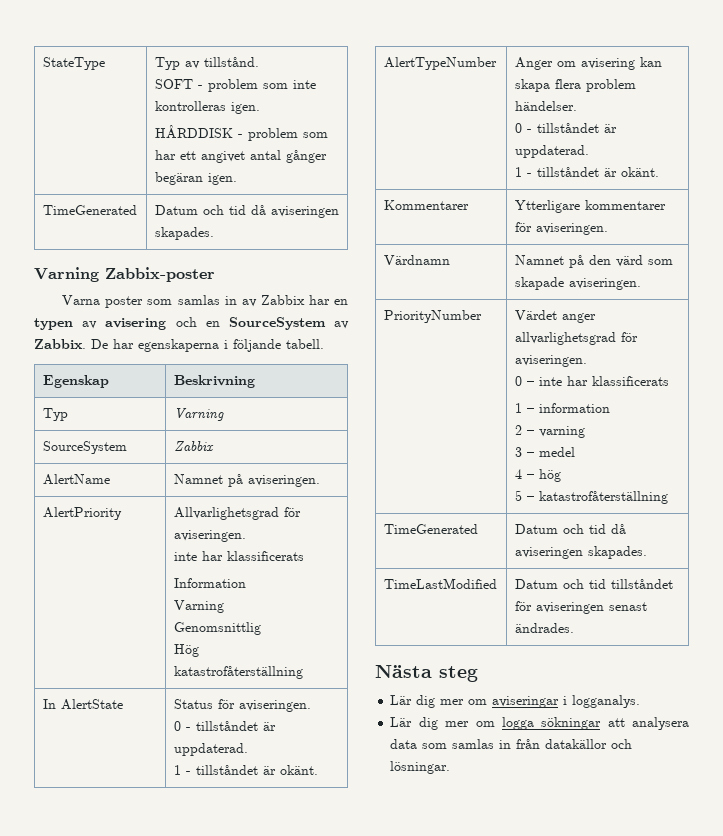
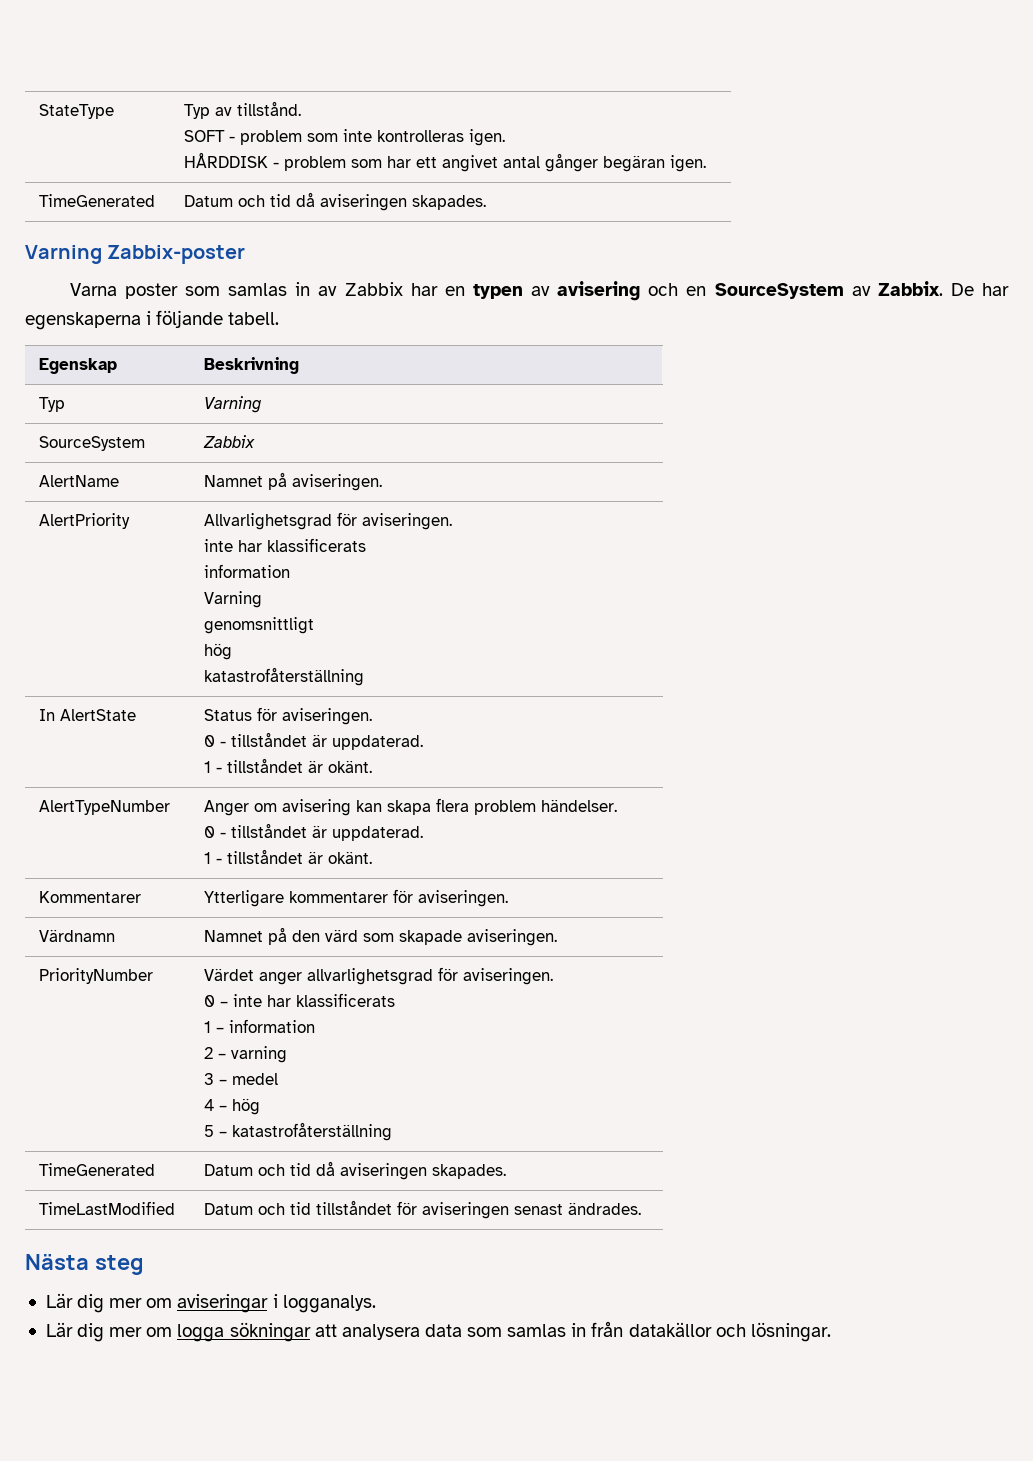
  AlertPriority | Allvarlighetsgrad för aviseringen.
  inte har klassificerats
- Information
+ information
  Varning
- Genomsnittlig
- Hög
+ genomsnittligt
+ hög

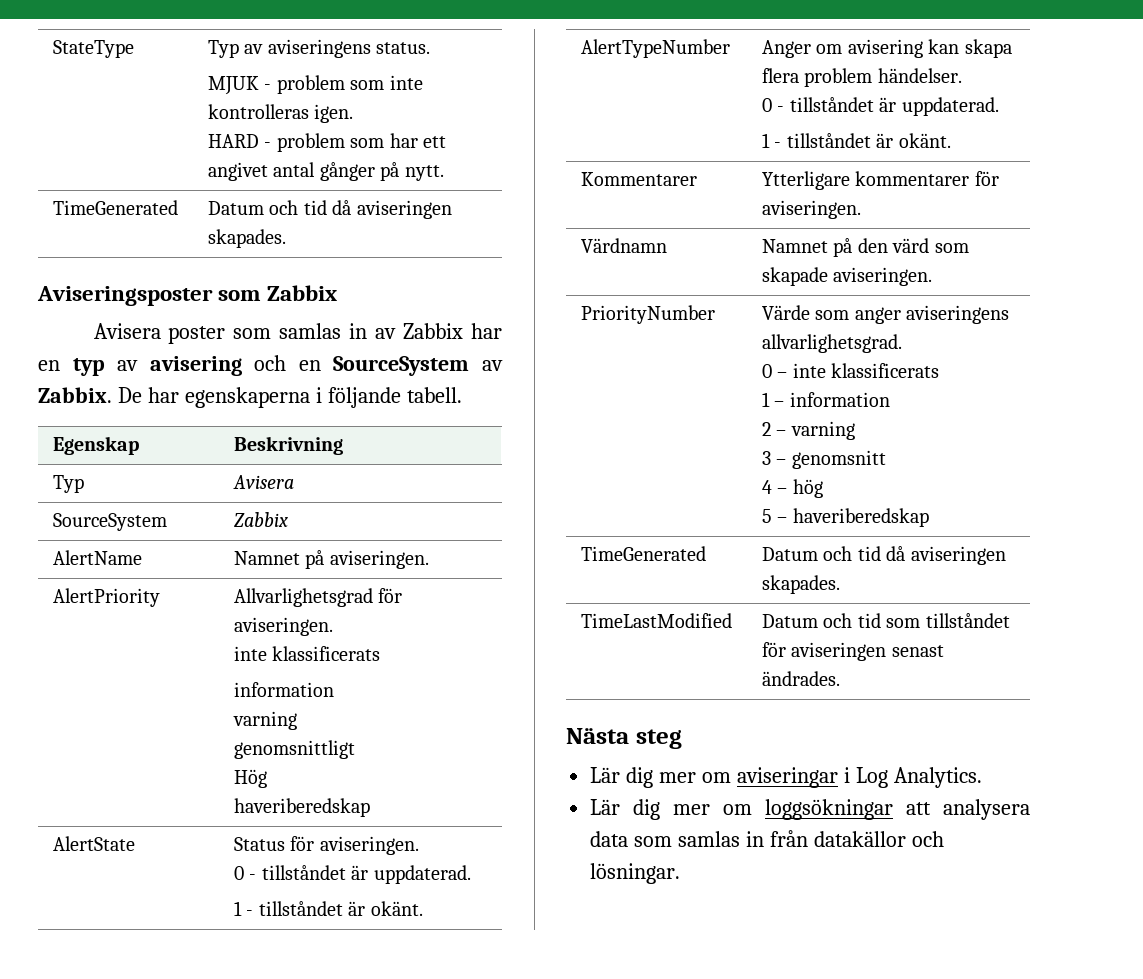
- StateType | Typ av tillstånd.
- SOFT - problem som inte kontrolleras igen.
- HÅRDDISK - problem som har ett angivet antal gånger begäran igen.
+ StateType | Typ av aviseringens status.
+ MJUK - problem som inte kontrolleras igen.
+ HARD - problem som har ett angivet antal gånger på nytt.
  TimeGenerated | Datum och tid då aviseringen skapades.
- Varning Zabbix-poster
- Varna poster som samlas in av Zabbix har en typen av avisering och en SourceSystem av Zabbix.
+ Aviseringsposter som Zabbix
+ Avisera poster som samlas in av Zabbix har en typ av avisering och en SourceSystem av Zabbix.
- Typ | Varning
+ Typ | Avisera
  AlertPriority | Allvarlighetsgrad för aviseringen.
- inte har klassificerats
+ inte klassificerats
  information
- Varning
+ varning
  genomsnittligt
- hög
- katastrofåterställning
- In AlertState | Status för aviseringen.
+ Hög
+ haveriberedskap
+ AlertState | Status för aviseringen.
- PriorityNumber | Värdet anger allvarlighetsgrad för aviseringen.
- 0 – inte har klassificerats
+ PriorityNumber | Värde som anger aviseringens allvarlighetsgrad.
+ 0 – inte klassificerats
  1 – information
  2 – varning
- 3 – medel
+ 3 – genomsnitt
  4 – hög
- 5 – katastrofåterställning
+ 5 – haveriberedskap
- TimeLastModified | Datum och tid tillståndet för aviseringen senast ändrades.
+ TimeLastModified | Datum och tid som tillståndet för aviseringen senast ändrades.
- Lär dig mer om aviseringar i logganalys.
- Lär dig mer om logga sökningar att analysera data som samlas in från datakällor och lösningar.
+ Lär dig mer om aviseringar i Log Analytics.
+ Lär dig mer om loggsökningar att analysera data som samlas in från datakällor och lösningar.

